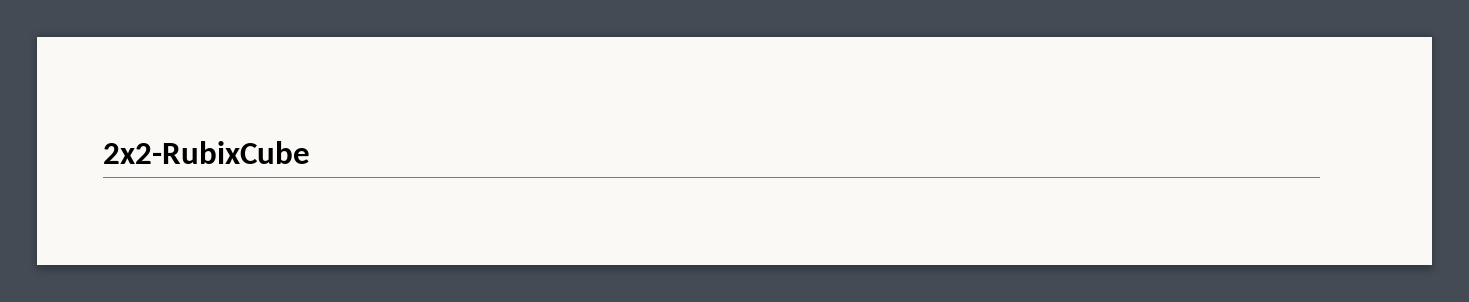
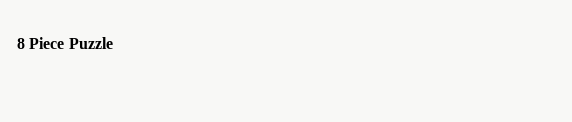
- 2x2-RubixCube
+ 8 Piece Puzzle

